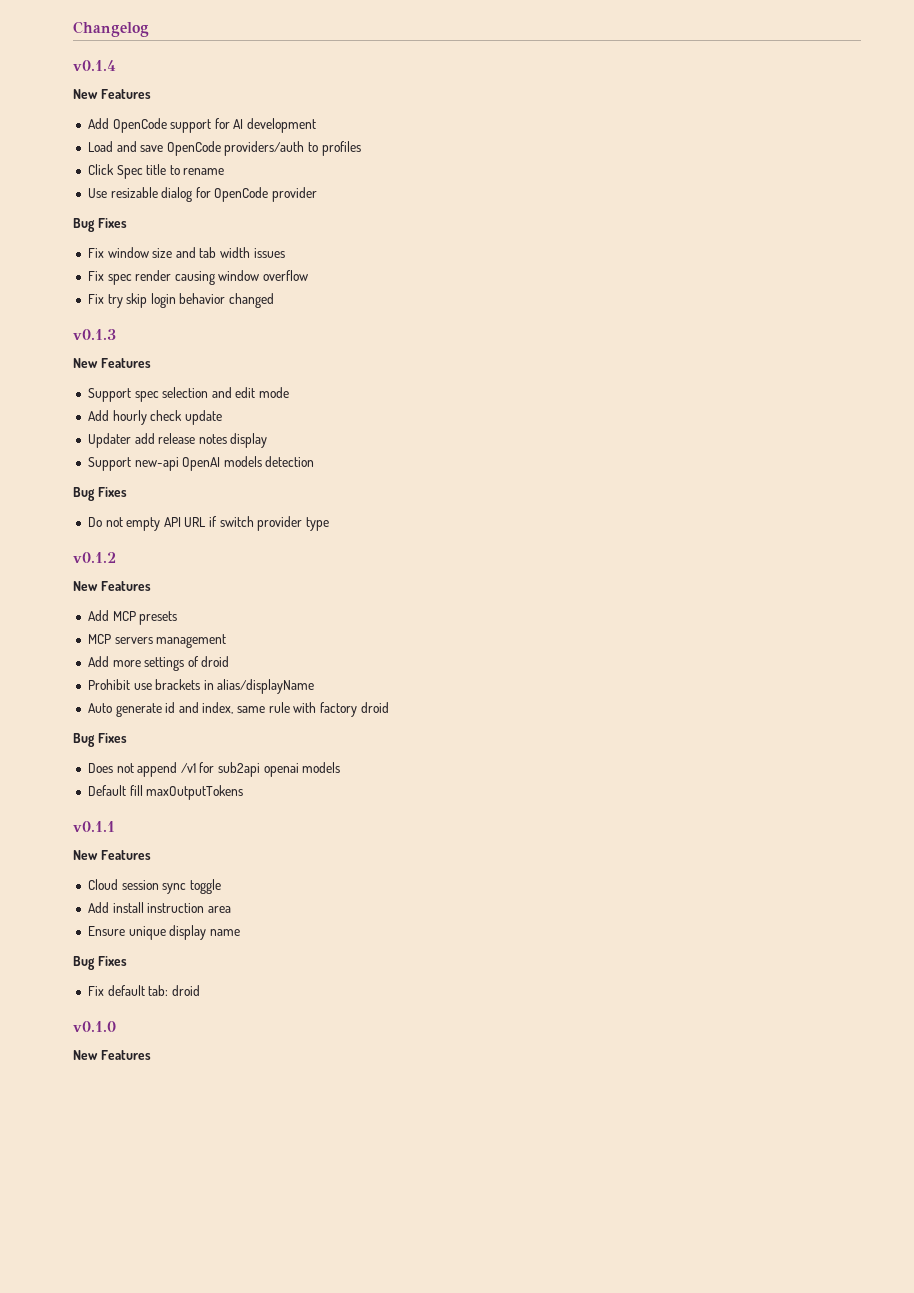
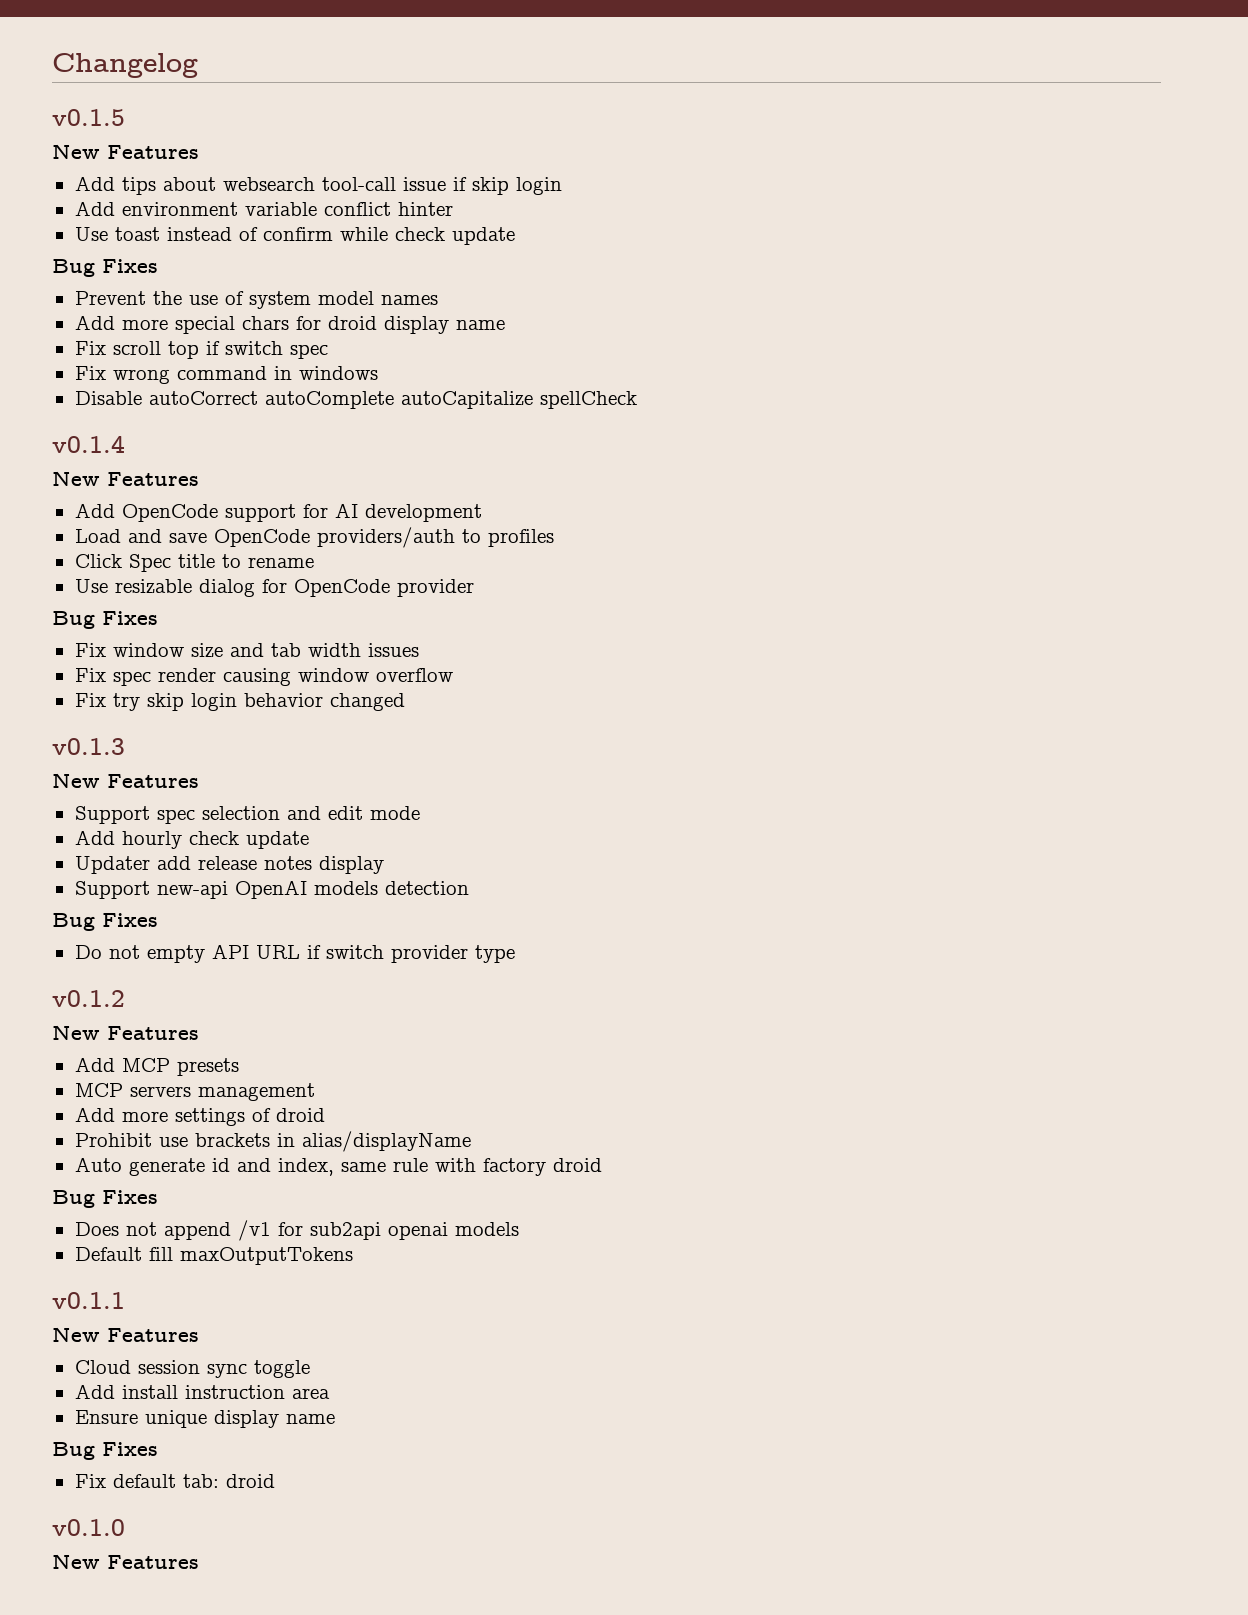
+ v0.1.5
+ New Features
+ Add tips about websearch tool-call issue if skip login
+ Add environment variable conflict hinter
+ Use toast instead of confirm while check update
+ Bug Fixes
+ Prevent the use of system model names
+ Add more special chars for droid display name
+ Fix scroll top if switch spec
+ Fix wrong command in windows
+ Disable autoCorrect autoComplete autoCapitalize spellCheck

